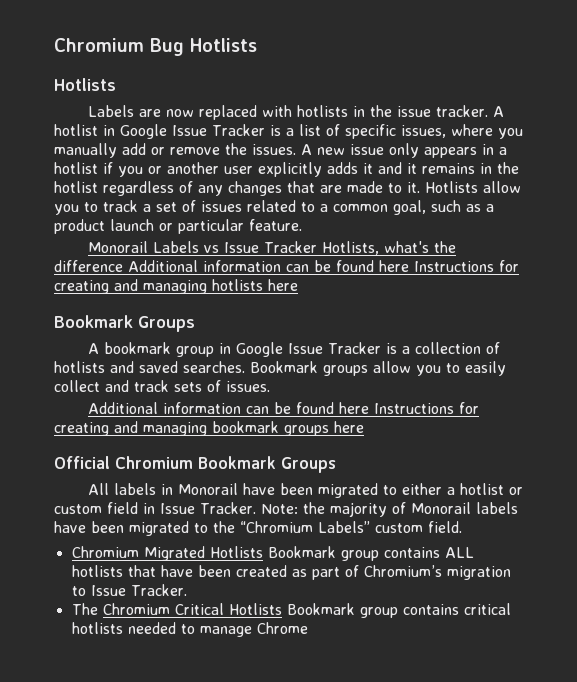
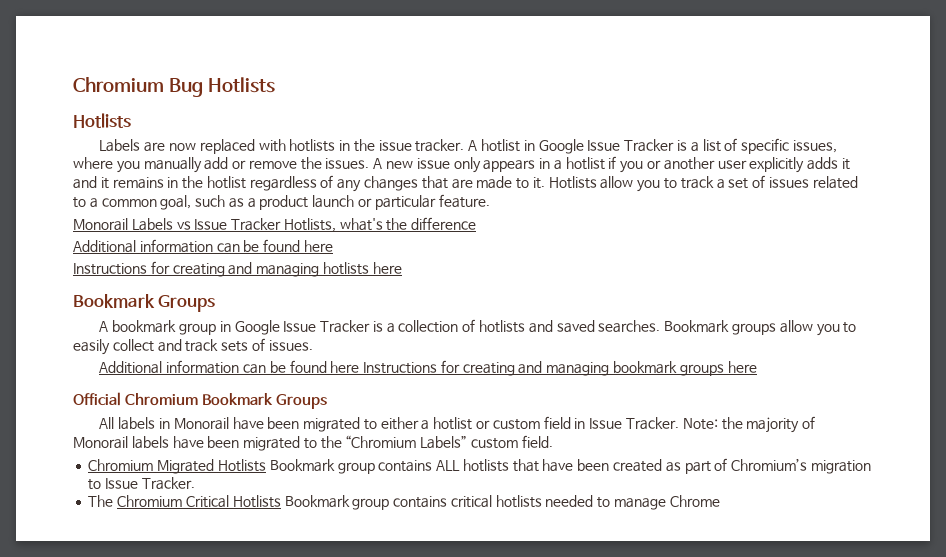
- Monorail Labels vs Issue Tracker Hotlists, what's the difference Additional information can be found here Instructions for creating and managing hotlists here
+ Monorail Labels vs Issue Tracker Hotlists, what's the difference
+ Additional information can be found here
+ Instructions for creating and managing hotlists here

